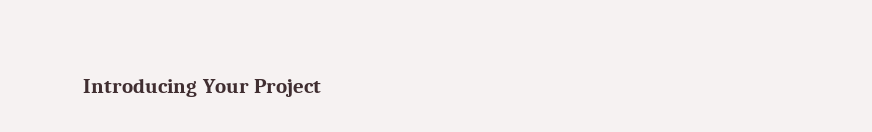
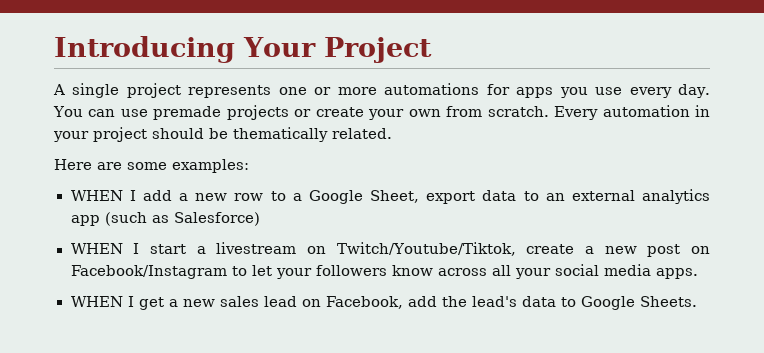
+ A single project represents one or more automations for apps you use every day. You can use premade projects or create your own from scratch. Every automation in your project should be thematically related.
+ Here are some examples:
+ WHEN I add a new row to a Google Sheet, export data to an external analytics app (such as Salesforce)
+ WHEN I start a livestream on Twitch/Youtube/Tiktok, create a new post on Facebook/Instagram to let your followers know across all your social media apps.
+ WHEN I get a new sales lead on Facebook, add the lead's data to Google Sheets.

